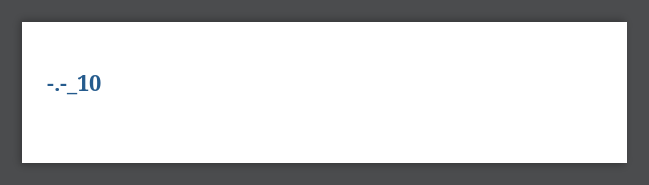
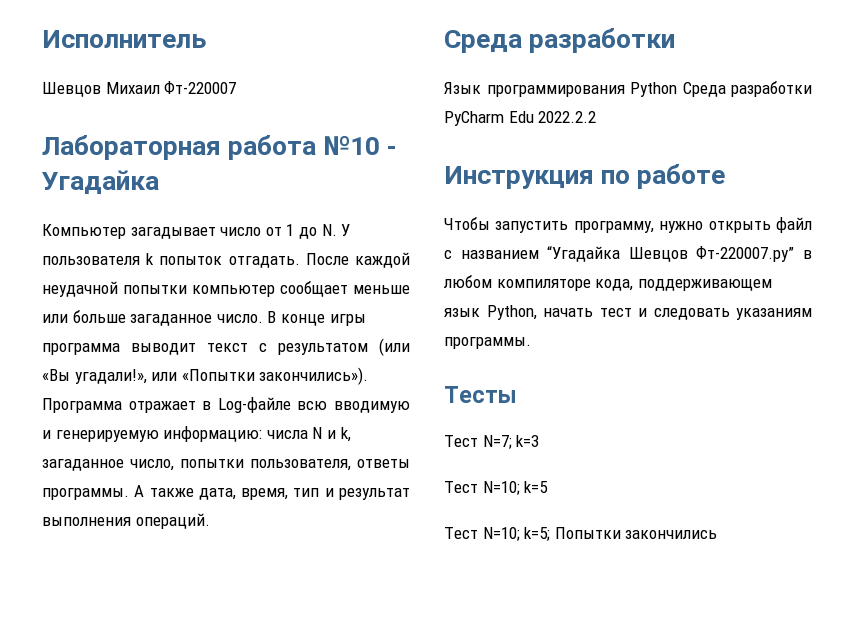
- -.-_10
+ Исполнитель
+ Шевцов Михаил Фт-220007
+ Лабораторная работа №10 - Угадайка
+ Компьютер загадывает число от 1 до N. У пользователя k попыток отгадать. После каждой неудачной попытки компьютер сообщает меньше или больше загаданное число. В конце игры программа выводит текст с результатом (или «Вы угадали!», или «Попытки закончились»). Программа отражает в Log-файле всю вводимую и генерируемую информацию: числа N и k, загаданное число, попытки пользователя, ответы программы. А также дата, время, тип и результат выполнения операций.
+ Среда разработки
+ Язык программирования Python Среда разработки PyCharm Edu 2022.2.2
+ Инструкция по работе
+ Чтобы запустить программу, нужно открыть файл с названием “Угадайка Шевцов Фт-220007.py” в любом компиляторе кода, поддерживающем язык Python, начать тест и следовать указаниям программы.
+ Тесты
+ Тест N=7; k=3
+ Тест N=10; k=5
+ Тест N=10; k=5; Попытки закончились

